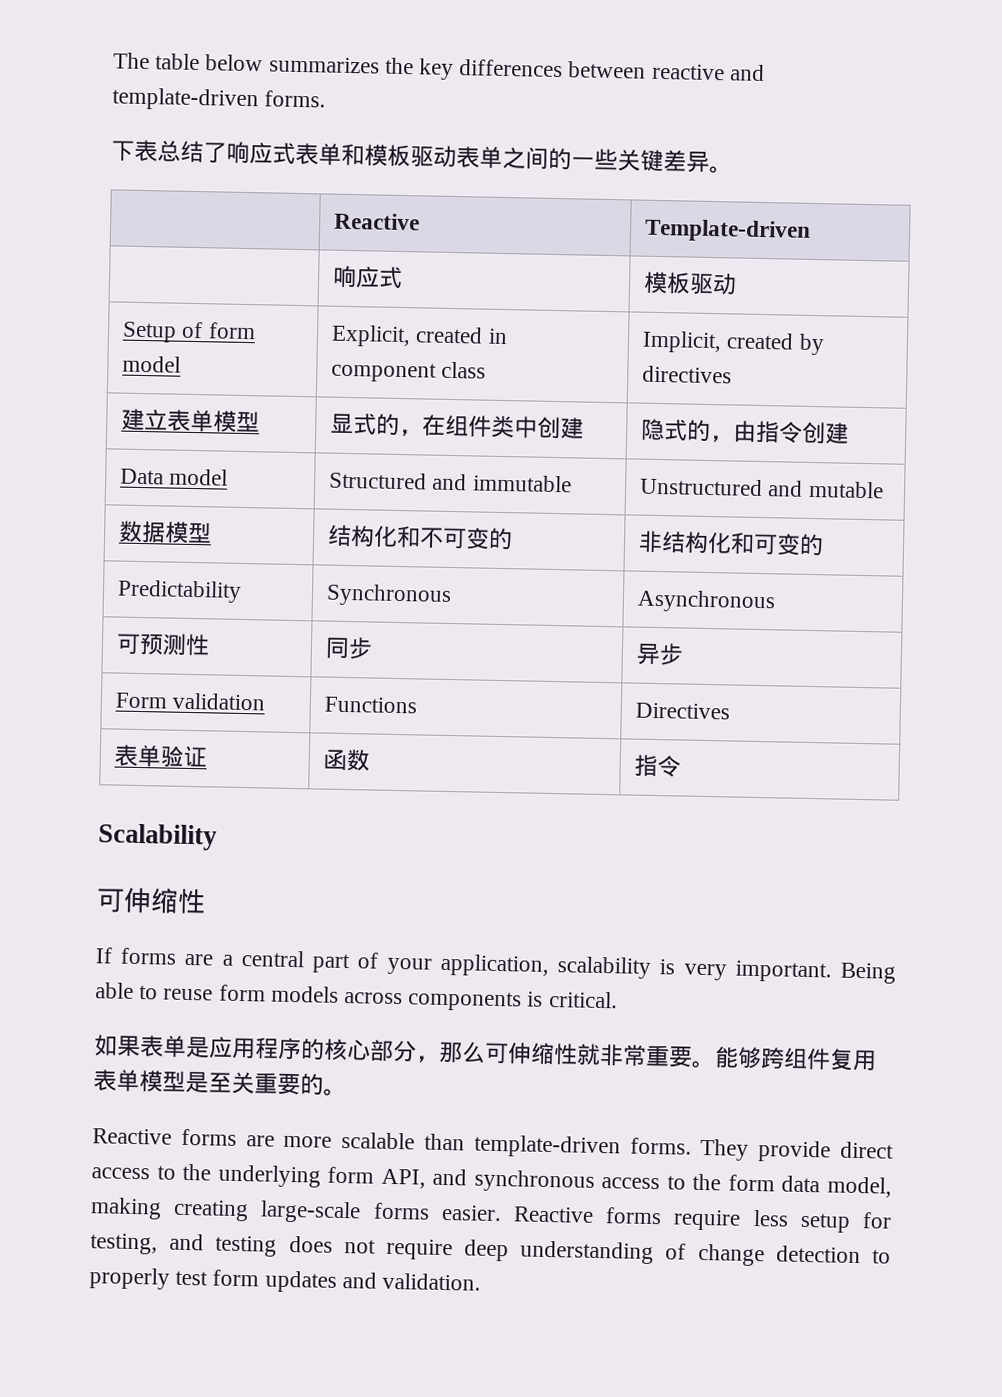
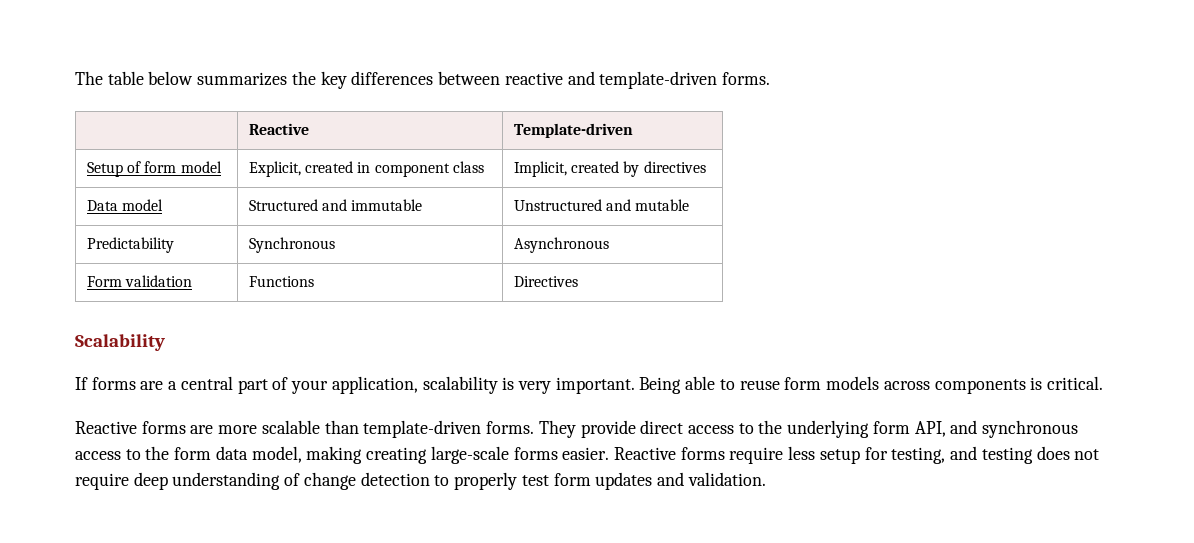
- 下表总结了响应式表单和模板驱动表单之间的一些关键差异。
- | 响应式 | 模板驱动
- 建立表单模型 | 显式的，在组件类中创建 | 隐式的，由指令创建
- 数据模型 | 结构化和不可变的 | 非结构化和可变的
- 可预测性 | 同步 | 异步
- 表单验证 | 函数 | 指令
  Scalability
- 可伸缩性
- 如果表单是应用程序的核心部分，那么可伸缩性就非常重要。能够跨组件复用表单模型是至关重要的。

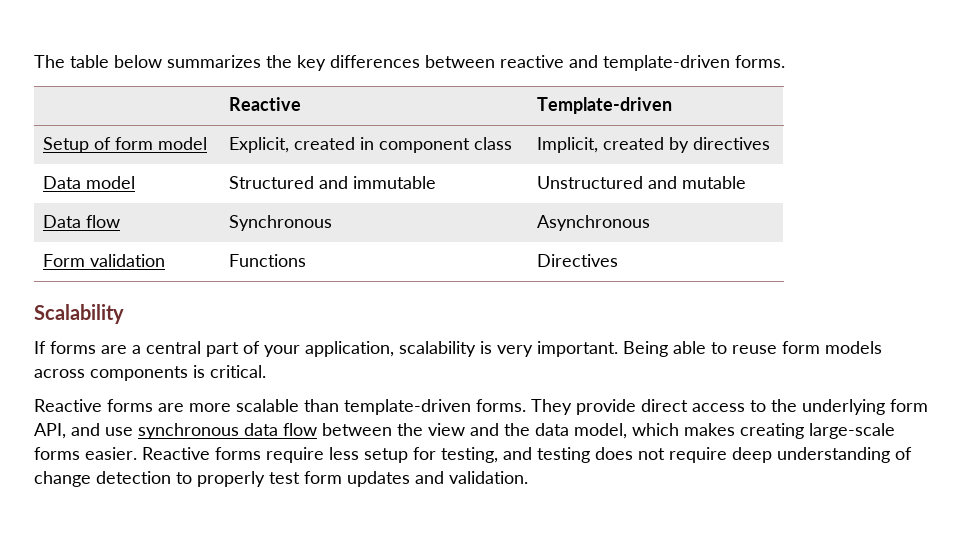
- Predictability | Synchronous | Asynchronous
+ Data flow | Synchronous | Asynchronous
- They provide direct access to the underlying form API, and synchronous access to the form data model, making creating large-scale forms easier.
+ They provide direct access to the underlying form API, and use synchronous data flow between the view and the data model, which makes creating large-scale forms easier.

